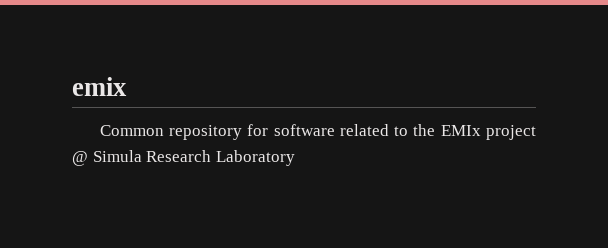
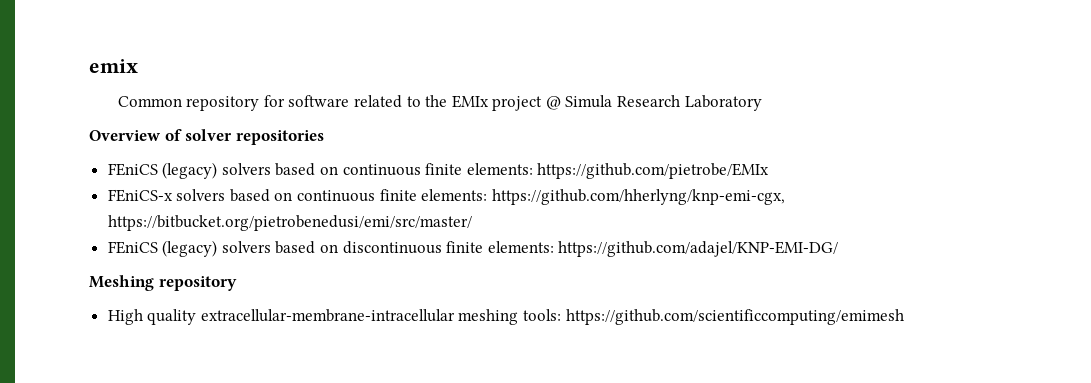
+ Overview of solver repositories
+ FEniCS (legacy) solvers based on continuous finite elements: https://github.com/pietrobe/EMIx
+ FEniCS-x solvers based on continuous finite elements: https://github.com/hherlyng/knp-emi-cgx, https://bitbucket.org/pietrobenedusi/emi/src/master/
+ FEniCS (legacy) solvers based on discontinuous finite elements: https://github.com/adajel/KNP-EMI-DG/
+ Meshing repository
+ High quality extracellular-membrane-intracellular meshing tools: https://github.com/scientificcomputing/emimesh

